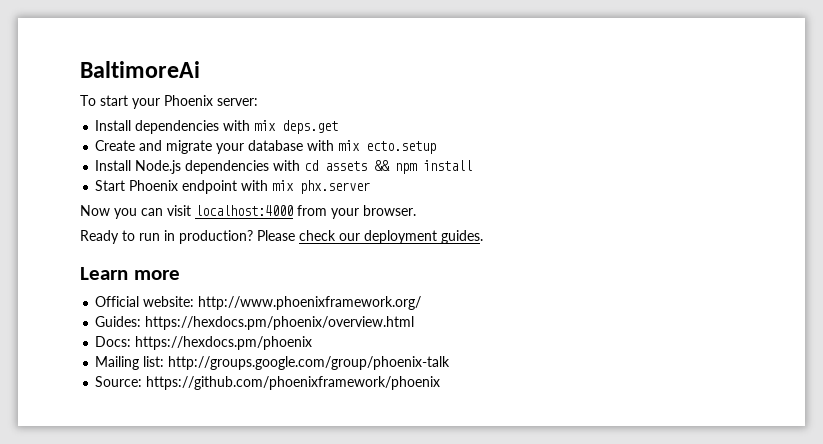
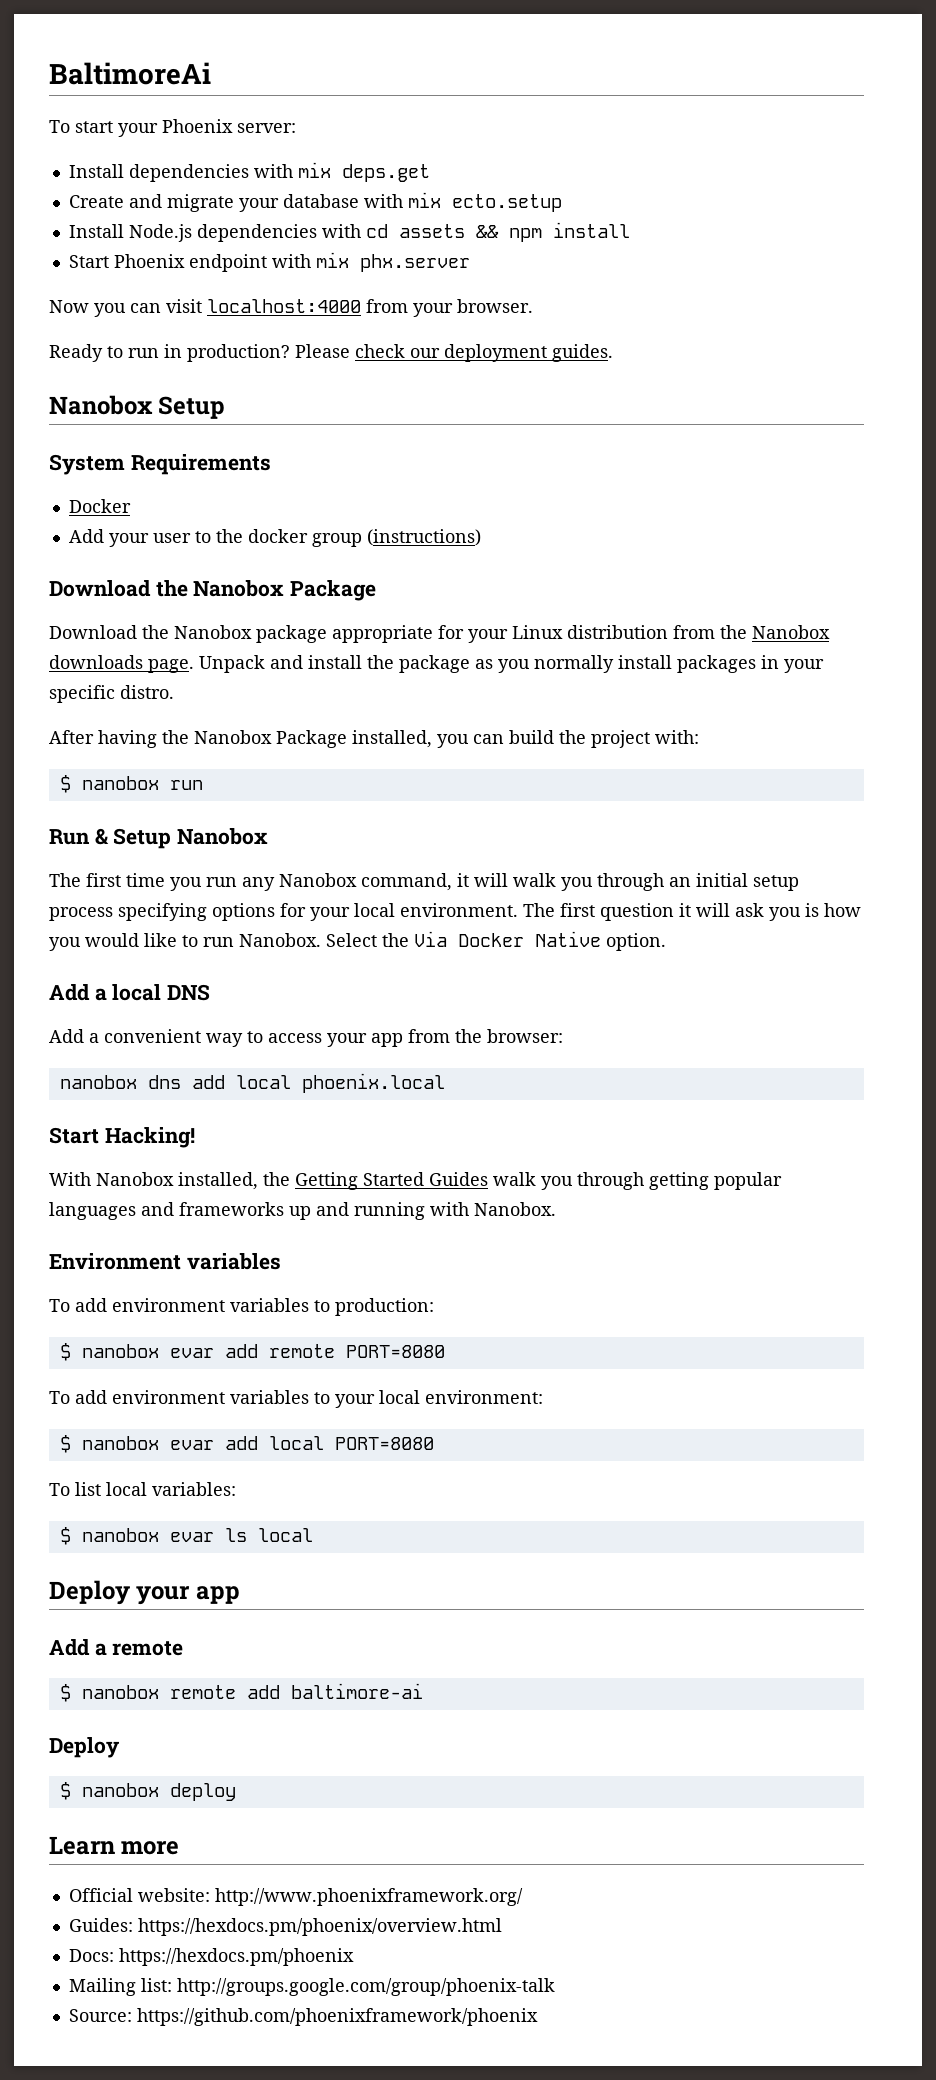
+ Nanobox Setup
+ System Requirements
+ Docker
+ Add your user to the docker group (instructions)
+ Download the Nanobox Package
+ Download the Nanobox package appropriate for your Linux distribution from the Nanobox downloads page. Unpack and install the package as you normally install packages in your specific distro.
+ After having the Nanobox Package installed, you can build the project with:
+ $ nanobox run
+ Run & Setup Nanobox
+ The first time you run any Nanobox command, it will walk you through an initial setup process specifying options for your local environment. The first question it will ask you is how you would like to run Nanobox. Select the Via Docker Native option.
+ Add a local DNS
+ Add a convenient way to access your app from the browser:
+ nanobox dns add local phoenix.local
+ Start Hacking!
+ With Nanobox installed, the Getting Started Guides walk you through getting popular languages and frameworks up and running with Nanobox.
+ Environment variables
+ To add environment variables to production:
+ $ nanobox evar add remote PORT=8080
+ To add environment variables to your local environment:
+ $ nanobox evar add local PORT=8080
+ To list local variables:
+ $ nanobox evar ls local
+ Deploy your app
+ Add a remote
+ $ nanobox remote add baltimore-ai
+ Deploy
+ $ nanobox deploy

